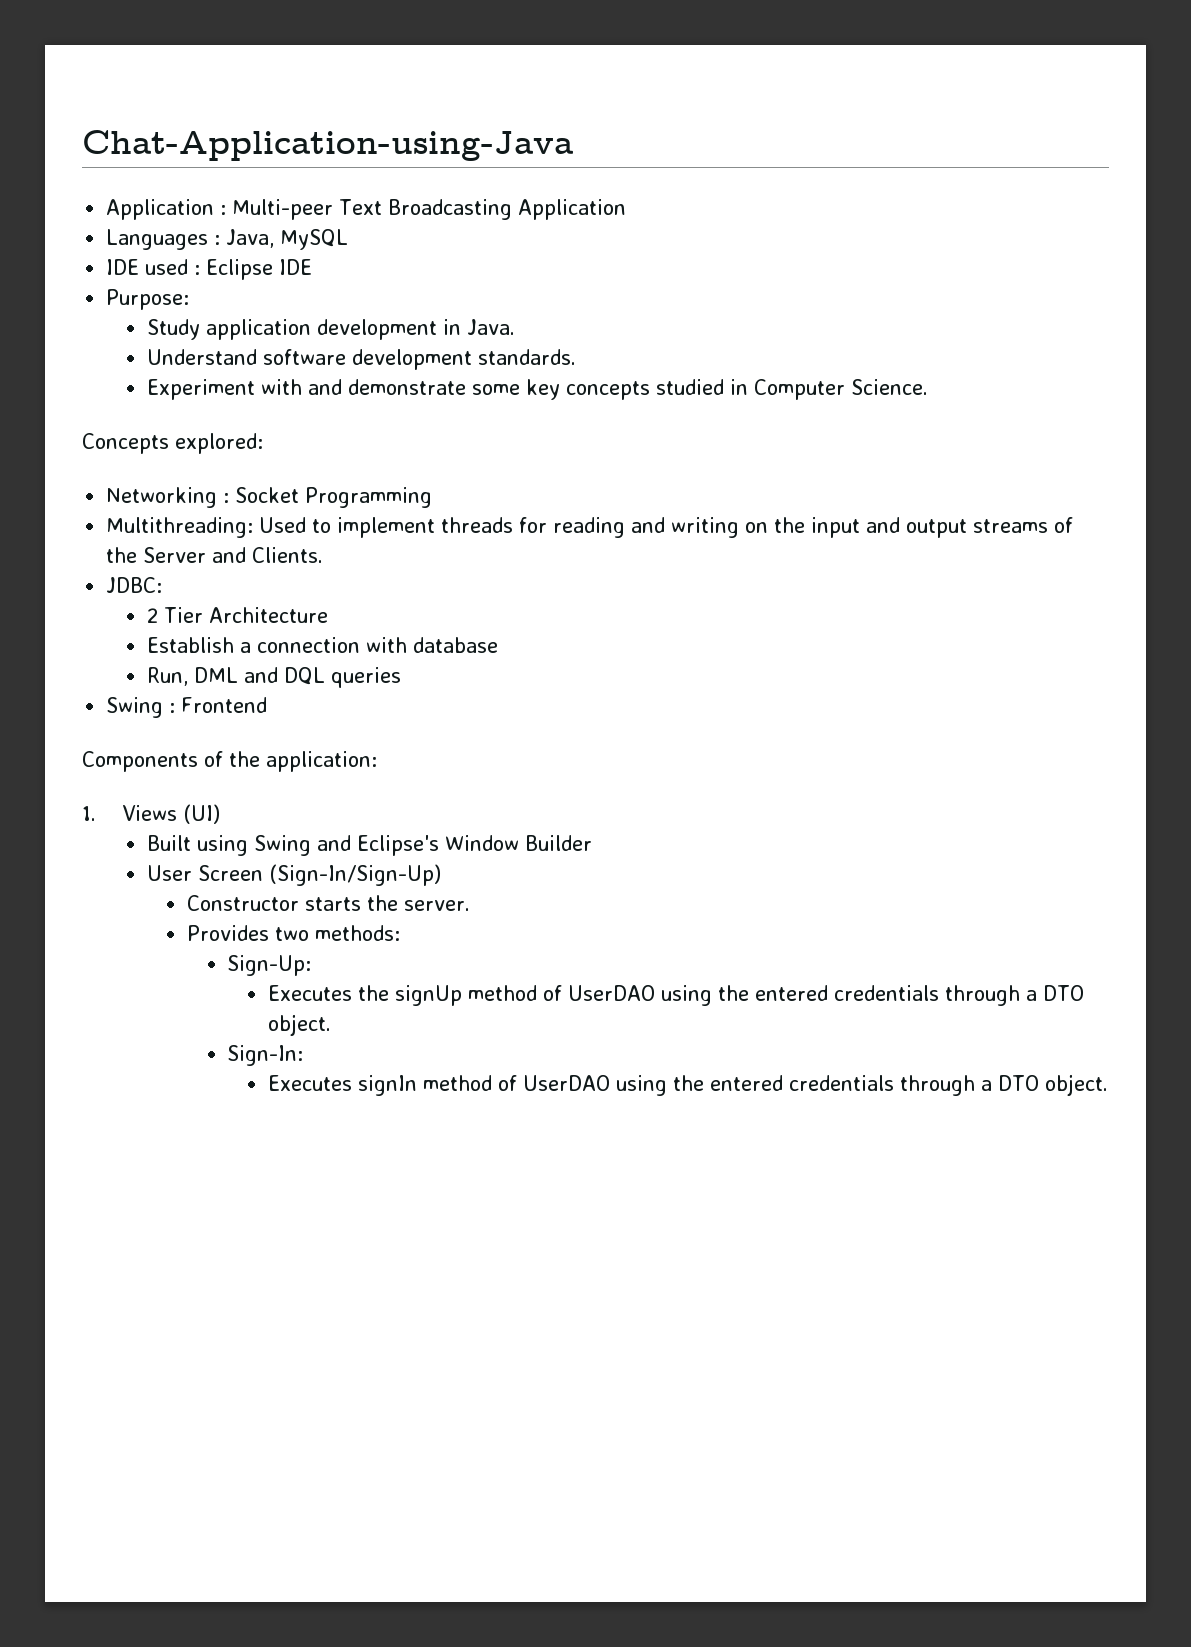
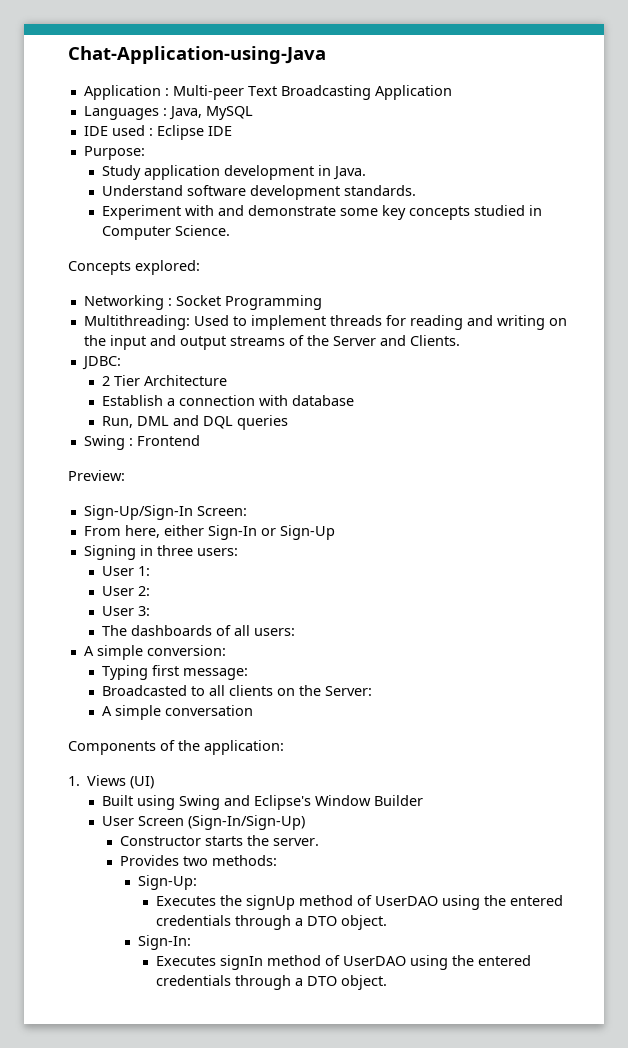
+ Preview:
+ Sign-Up/Sign-In Screen:
+ From here, either Sign-In or Sign-Up
+ Signing in three users:
+ User 1:
+ User 2:
+ User 3:
+ The dashboards of all users:
+ A simple conversion:
+ Typing first message:
+ Broadcasted to all clients on the Server:
+ A simple conversation

